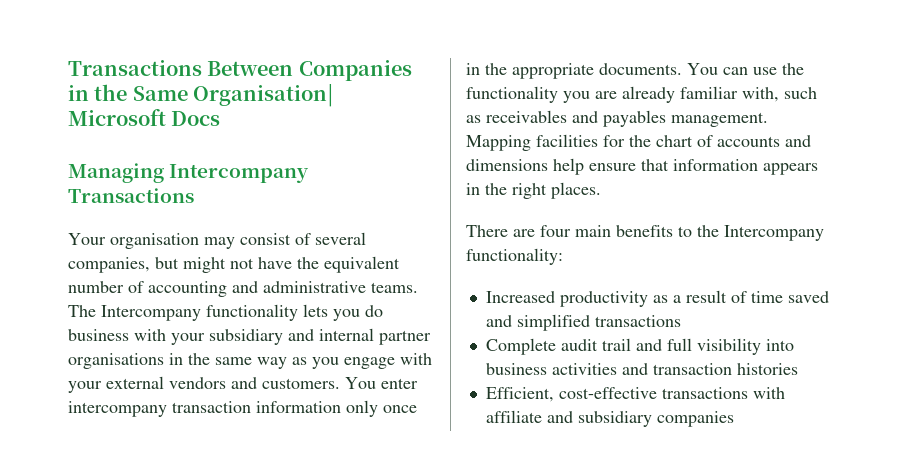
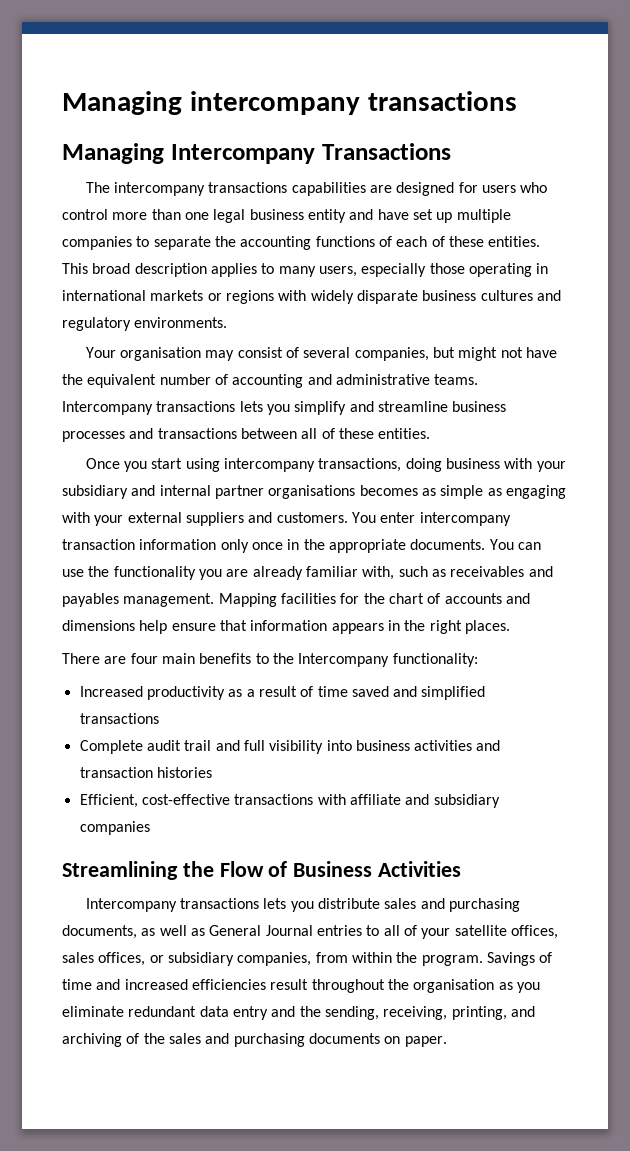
- Transactions Between Companies in the Same Organisation| Microsoft Docs
+ Managing intercompany transactions
  Managing Intercompany Transactions
+ The intercompany transactions capabilities are designed for users who control more than one legal business entity and have set up multiple companies to separate the accounting functions of each of these entities. This broad description applies to many users, especially those operating in international markets or regions with widely disparate business cultures and regulatory environments.
- The Intercompany functionality lets you do business with your subsidiary and internal partner organisations in the same way as you engage with your external vendors and customers.
+ Intercompany transactions lets you simplify and streamline business processes and transactions between all of these entities.
+ Once you start using intercompany transactions, doing business with your subsidiary and internal partner organisations becomes as simple as engaging with your external suppliers and customers.
+ Streamlining the Flow of Business Activities
+ Intercompany transactions lets you distribute sales and purchasing documents, as well as General Journal entries to all of your satellite offices, sales offices, or subsidiary companies, from within the program. Savings of time and increased efficiencies result throughout the organisation as you eliminate redundant data entry and the sending, receiving, printing, and archiving of the sales and purchasing documents on paper.

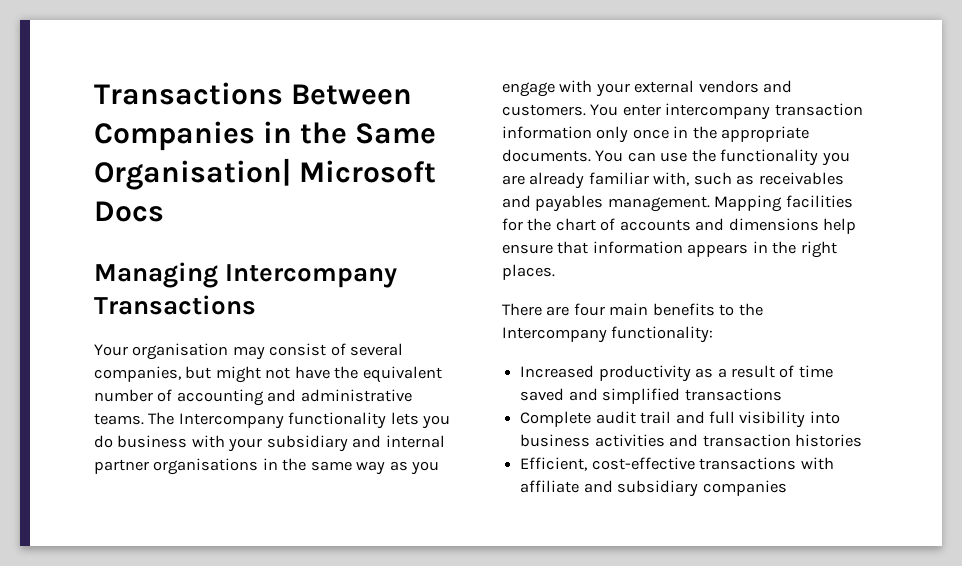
- Managing intercompany transactions
+ Transactions Between Companies in the Same Organisation| Microsoft Docs
  Managing Intercompany Transactions
- The intercompany transactions capabilities are designed for users who control more than one legal business entity and have set up multiple companies to separate the accounting functions of each of these entities. This broad description applies to many users, especially those operating in international markets or regions with widely disparate business cultures and regulatory environments.
- Intercompany transactions lets you simplify and streamline business processes and transactions between all of these entities.
- Once you start using intercompany transactions, doing business with your subsidiary and internal partner organisations becomes as simple as engaging with your external suppliers and customers.
+ The Intercompany functionality lets you do business with your subsidiary and internal partner organisations in the same way as you engage with your external vendors and customers.
- Streamlining the Flow of Business Activities
- Intercompany transactions lets you distribute sales and purchasing documents, as well as General Journal entries to all of your satellite offices, sales offices, or subsidiary companies, from within the program. Savings of time and increased efficiencies result throughout the organisation as you eliminate redundant data entry and the sending, receiving, printing, and archiving of the sales and purchasing documents on paper.

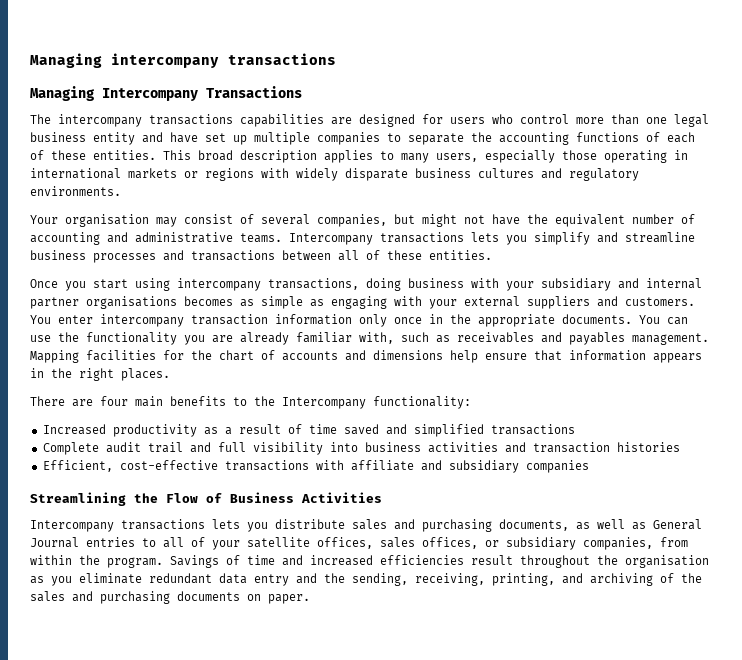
- Transactions Between Companies in the Same Organisation| Microsoft Docs
+ Managing intercompany transactions
  Managing Intercompany Transactions
+ The intercompany transactions capabilities are designed for users who control more than one legal business entity and have set up multiple companies to separate the accounting functions of each of these entities. This broad description applies to many users, especially those operating in international markets or regions with widely disparate business cultures and regulatory environments.
- The Intercompany functionality lets you do business with your subsidiary and internal partner organisations in the same way as you engage with your external vendors and customers.
+ Intercompany transactions lets you simplify and streamline business processes and transactions between all of these entities.
+ Once you start using intercompany transactions, doing business with your subsidiary and internal partner organisations becomes as simple as engaging with your external suppliers and customers.
+ Streamlining the Flow of Business Activities
+ Intercompany transactions lets you distribute sales and purchasing documents, as well as General Journal entries to all of your satellite offices, sales offices, or subsidiary companies, from within the program. Savings of time and increased efficiencies result throughout the organisation as you eliminate redundant data entry and the sending, receiving, printing, and archiving of the sales and purchasing documents on paper.

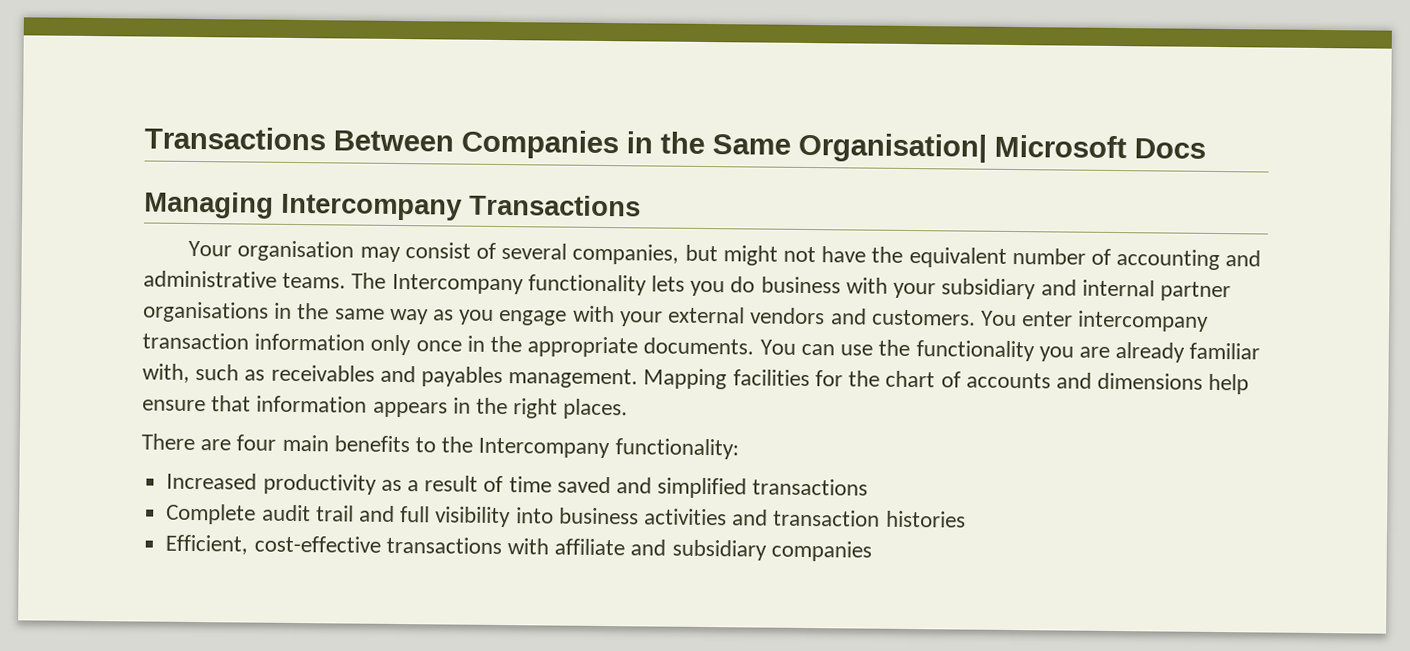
- Managing intercompany transactions
+ Transactions Between Companies in the Same Organisation| Microsoft Docs
  Managing Intercompany Transactions
- The intercompany transactions capabilities are designed for users who control more than one legal business entity and have set up multiple companies to separate the accounting functions of each of these entities. This broad description applies to many users, especially those operating in international markets or regions with widely disparate business cultures and regulatory environments.
- Intercompany transactions lets you simplify and streamline business processes and transactions between all of these entities.
- Once you start using intercompany transactions, doing business with your subsidiary and internal partner organisations becomes as simple as engaging with your external suppliers and customers.
+ The Intercompany functionality lets you do business with your subsidiary and internal partner organisations in the same way as you engage with your external vendors and customers.
- Streamlining the Flow of Business Activities
- Intercompany transactions lets you distribute sales and purchasing documents, as well as General Journal entries to all of your satellite offices, sales offices, or subsidiary companies, from within the program. Savings of time and increased efficiencies result throughout the organisation as you eliminate redundant data entry and the sending, receiving, printing, and archiving of the sales and purchasing documents on paper.

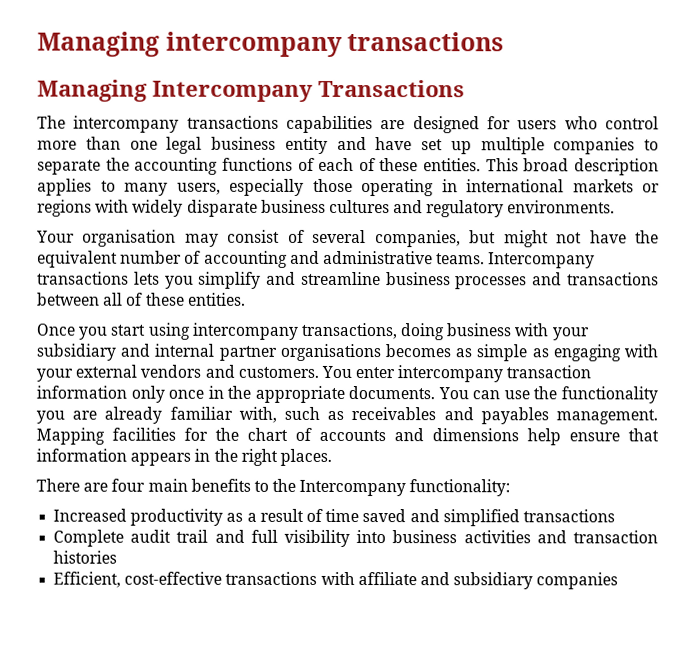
- Transactions Between Companies in the Same Organisation| Microsoft Docs
+ Managing intercompany transactions
  Managing Intercompany Transactions
+ The intercompany transactions capabilities are designed for users who control more than one legal business entity and have set up multiple companies to separate the accounting functions of each of these entities. This broad description applies to many users, especially those operating in international markets or regions with widely disparate business cultures and regulatory environments.
- The Intercompany functionality lets you do business with your subsidiary and internal partner organisations in the same way as you engage with your external vendors and customers.
+ Intercompany transactions lets you simplify and streamline business processes and transactions between all of these entities.
+ Once you start using intercompany transactions, doing business with your subsidiary and internal partner organisations becomes as simple as engaging with your external vendors and customers.

